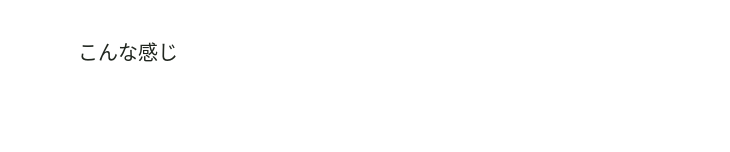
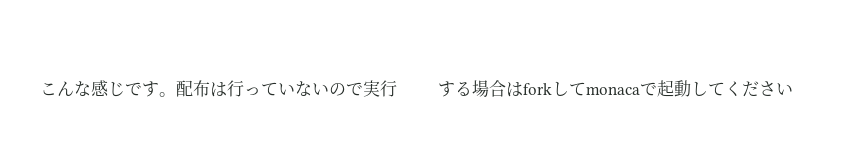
- こんな感じ
+ こんな感じです。配布は行っていないので実行する場合はforkしてmonacaで起動してください

